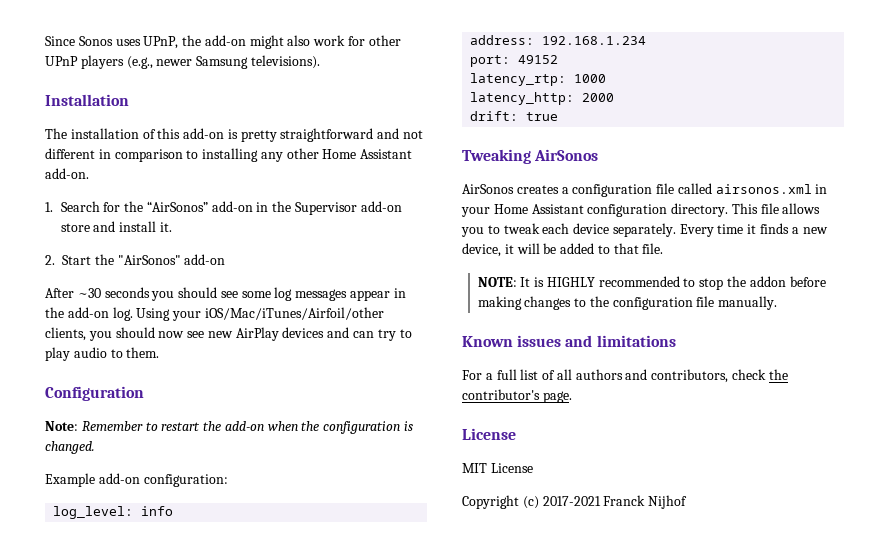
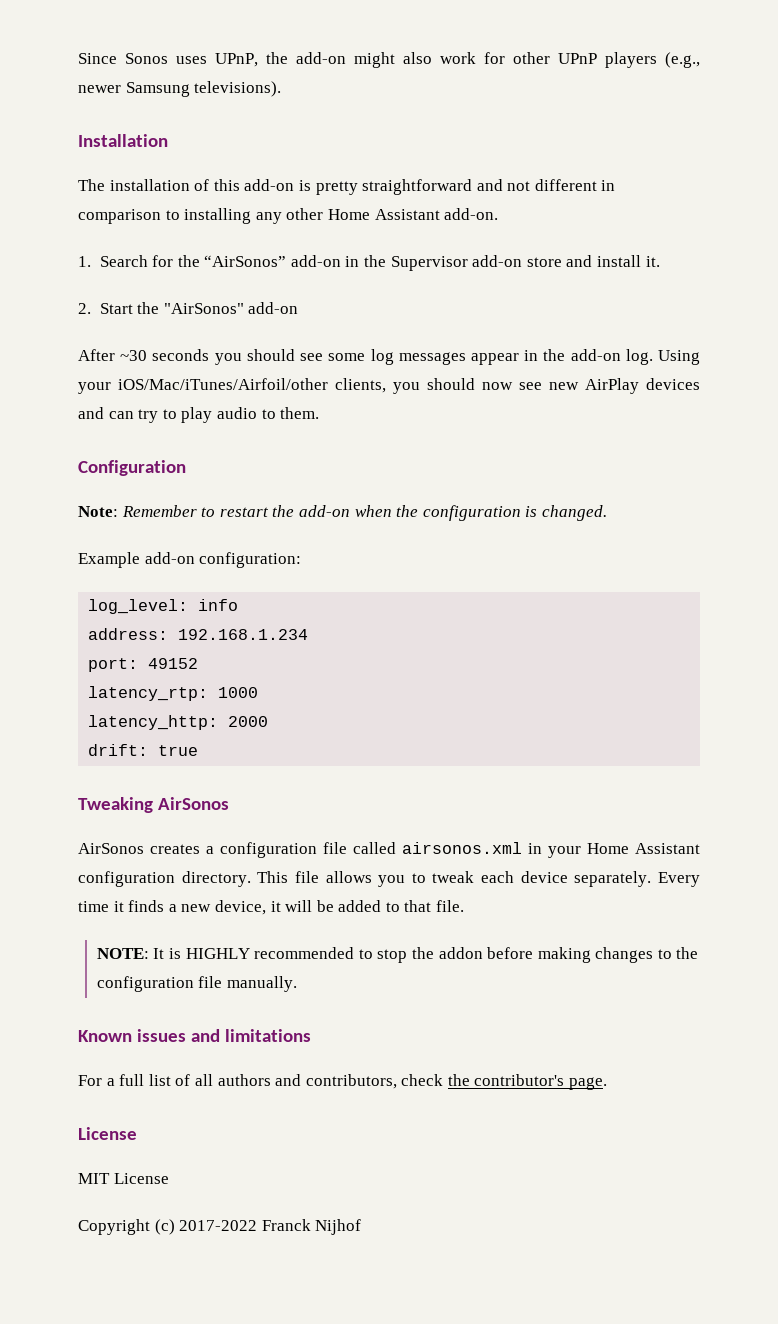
- Copyright (c) 2017-2021 Franck Nijhof
+ Copyright (c) 2017-2022 Franck Nijhof

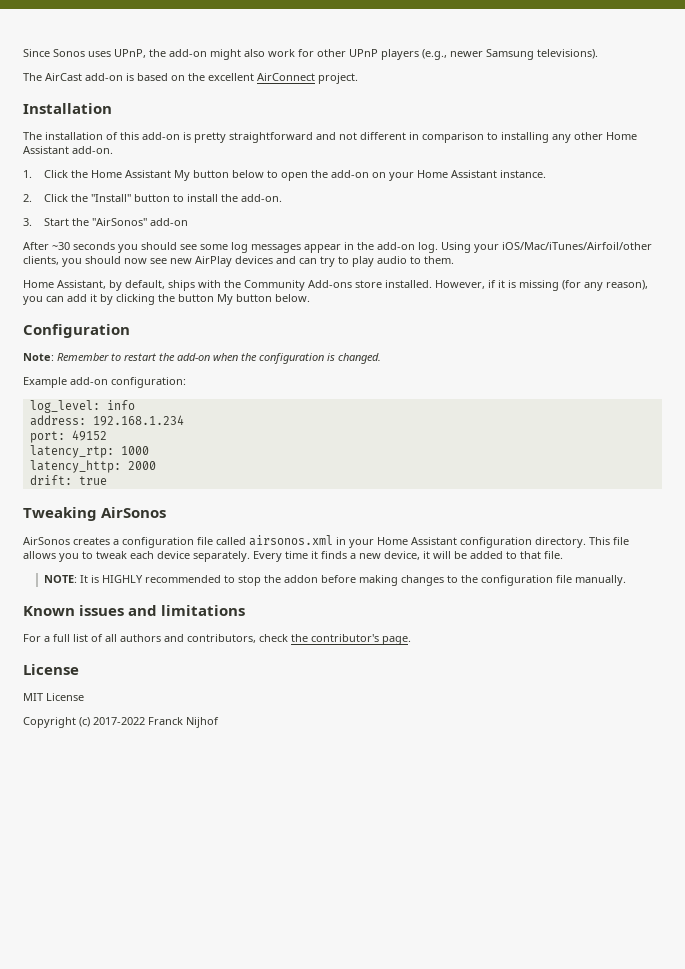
+ The AirCast add-on is based on the excellent AirConnect project.
- 1. Search for the “AirSonos” add-on in the Supervisor add-on store and install it.
- 2. Start the "AirSonos" add-on
+ 1. Click the Home Assistant My button below to open the add-on on your Home Assistant instance.
+ 2. Click the "Install" button to install the add-on.
+ 3. Start the "AirSonos" add-on
+ Home Assistant, by default, ships with the Community Add-ons store installed. However, if it is missing (for any reason), you can add it by clicking the button My button below.

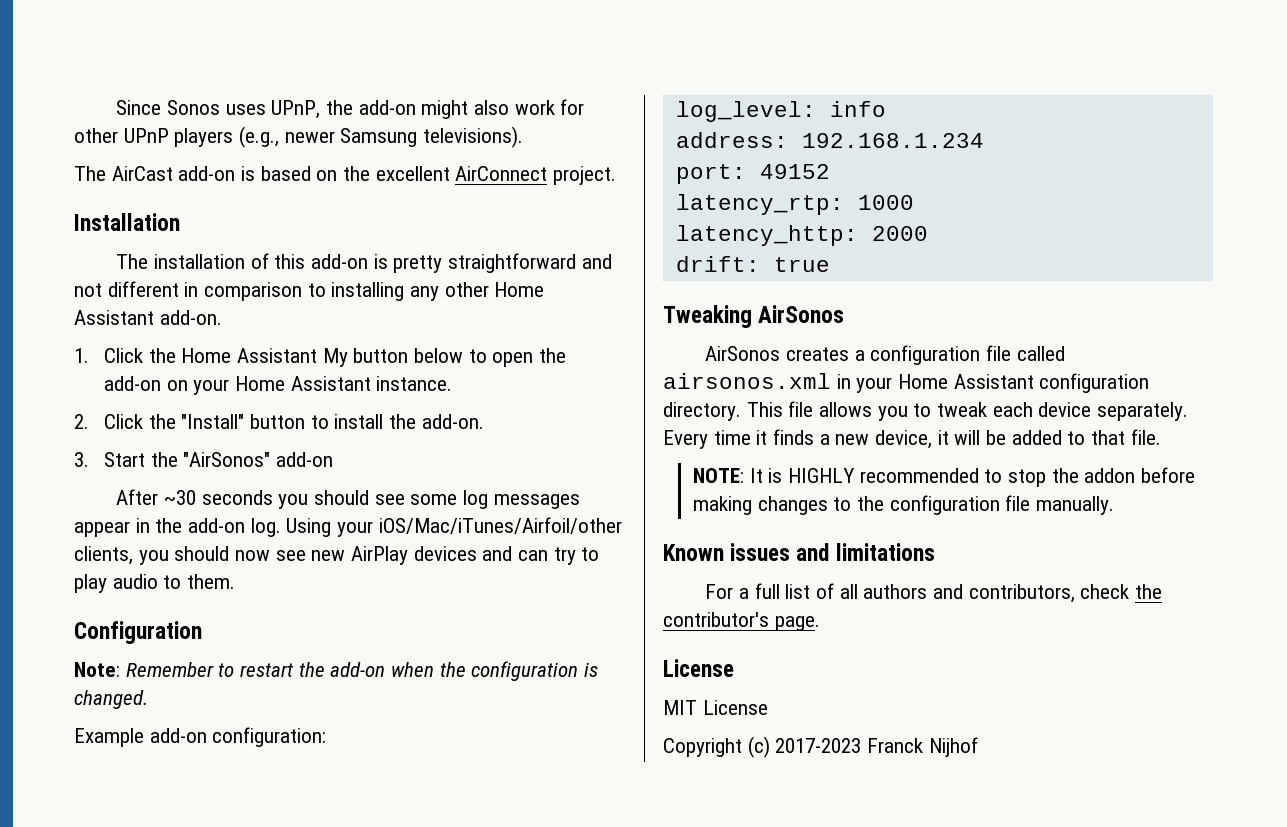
- Home Assistant, by default, ships with the Community Add-ons store installed. However, if it is missing (for any reason), you can add it by clicking the button My button below.
- Copyright (c) 2017-2022 Franck Nijhof
+ Copyright (c) 2017-2023 Franck Nijhof

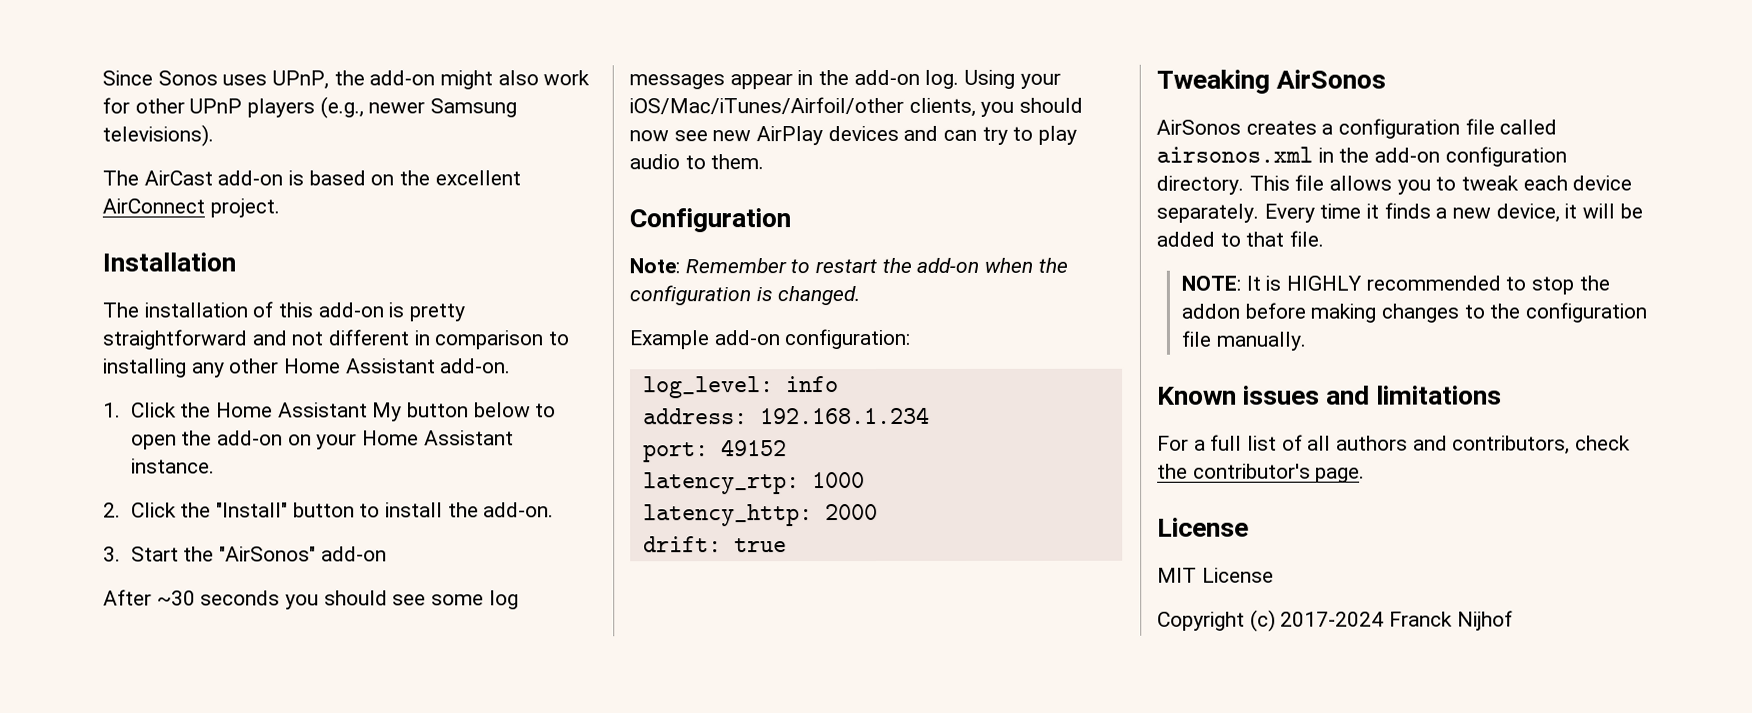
- AirSonos creates a configuration file called airsonos.xml in your Home Assistant configuration directory.
+ AirSonos creates a configuration file called airsonos.xml in the add-on configuration directory.
- Copyright (c) 2017-2023 Franck Nijhof
+ Copyright (c) 2017-2024 Franck Nijhof

